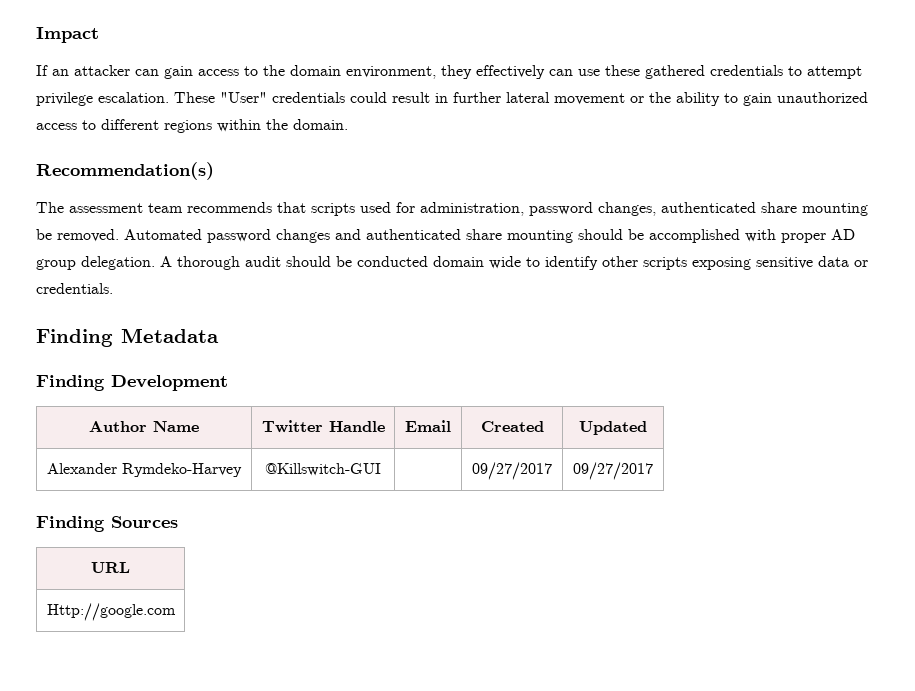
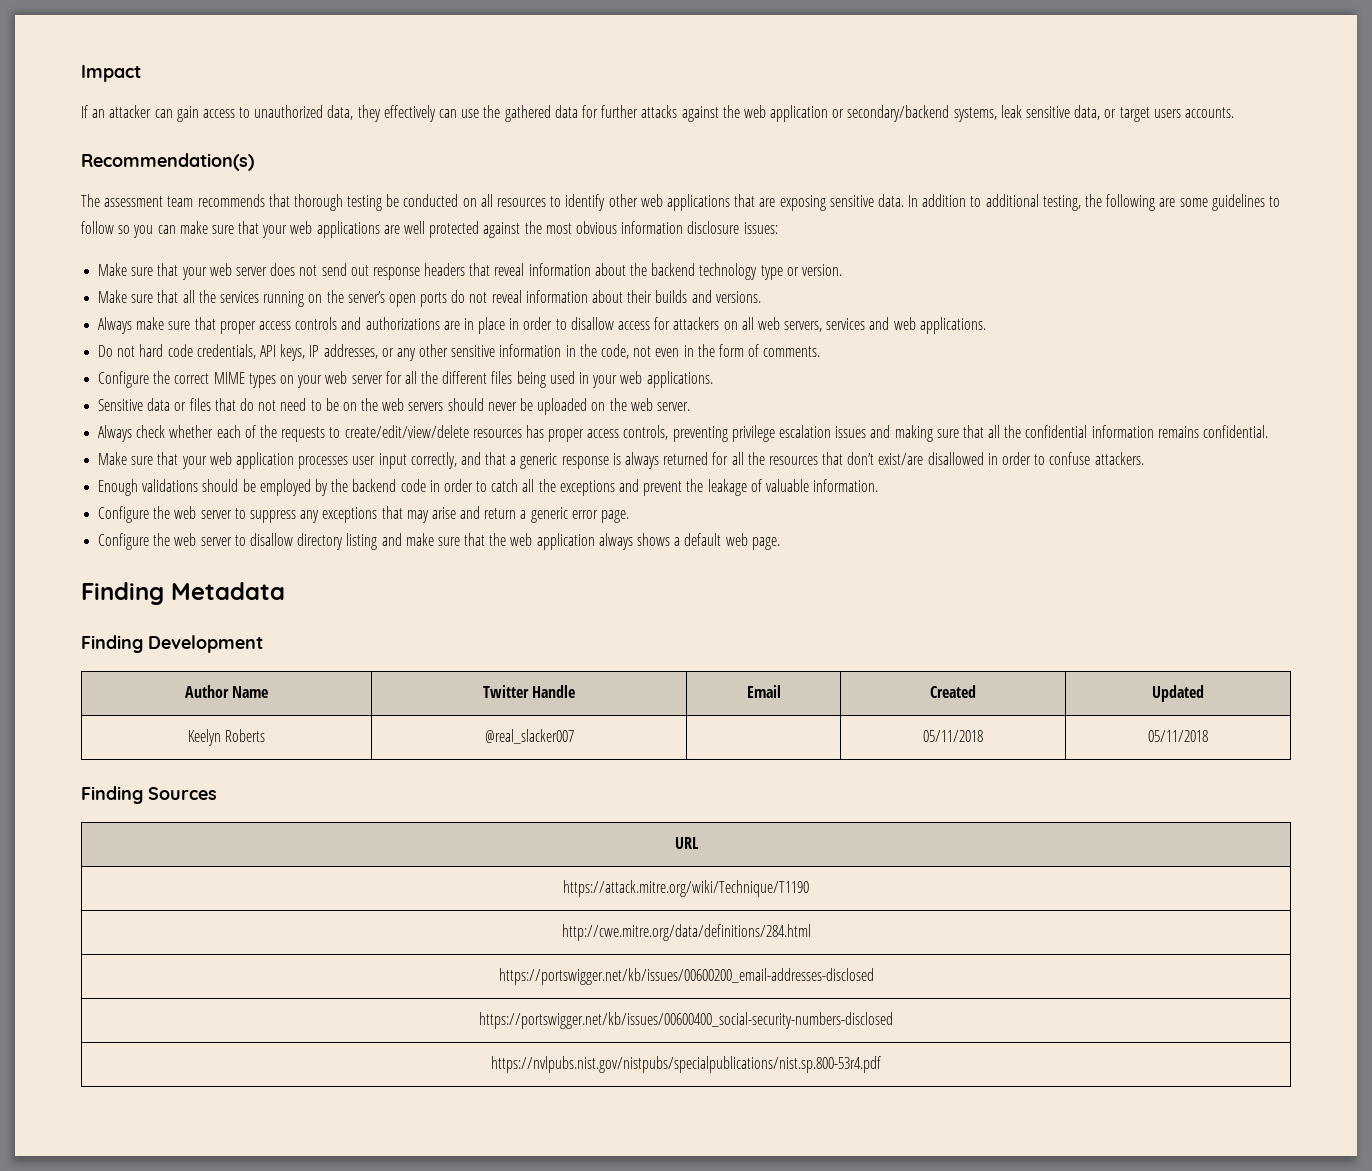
- If an attacker can gain access to the domain environment, they effectively can use these gathered credentials to attempt privilege escalation. These "User" credentials could result in further lateral movement or the ability to gain unauthorized access to different regions within the domain.
+ If an attacker can gain access to unauthorized data, they effectively can use the gathered data for further attacks against the web application or secondary/backend systems, leak sensitive data, or target users accounts.
- The assessment team recommends that scripts used for administration, password changes, authenticated share mounting be removed. Automated password changes and authenticated share mounting should be accomplished with proper AD group delegation. A thorough audit should be conducted domain wide to identify other scripts exposing sensitive data or credentials.
+ The assessment team recommends that thorough testing be conducted on all resources to identify other web applications that are exposing sensitive data. In addition to additional testing, the following are some guidelines to follow so you can make sure that your web applications are well protected against the most obvious information disclosure issues:
+ Make sure that your web server does not send out response headers that reveal information about the backend technology type or version.
+ Make sure that all the services running on the server’s open ports do not reveal information about their builds and versions.
+ Always make sure that proper access controls and authorizations are in place in order to disallow access for attackers on all web servers, services and web applications.
+ Do not hard code credentials, API keys, IP addresses, or any other sensitive information in the code, not even in the form of comments.
+ Configure the correct MIME types on your web server for all the different files being used in your web applications.
+ Sensitive data or files that do not need to be on the web servers should never be uploaded on the web server.
+ Always check whether each of the requests to create/edit/view/delete resources has proper access controls, preventing privilege escalation issues and making sure that all the confidential information remains confidential.
+ Make sure that your web application processes user input correctly, and that a generic response is always returned for all the resources that don’t exist/are disallowed in order to confuse attackers.
+ Enough validations should be employed by the backend code in order to catch all the exceptions and prevent the leakage of valuable information.
+ Configure the web server to suppress any exceptions that may arise and return a generic error page.
+ Configure the web server to disallow directory listing and make sure that the web application always shows a default web page.
- Alexander Rymdeko-Harvey | @Killswitch-GUI | | 09/27/2017 | 09/27/2017
+ Keelyn Roberts | @real_slacker007 | | 05/11/2018 | 05/11/2018
  Finding Sources
  URL
- Http://google.com
+ https://attack.mitre.org/wiki/Technique/T1190
+ http://cwe.mitre.org/data/definitions/284.html
+ https://portswigger.net/kb/issues/00600200_email-addresses-disclosed
+ https://portswigger.net/kb/issues/00600400_social-security-numbers-disclosed
+ https://nvlpubs.nist.gov/nistpubs/specialpublications/nist.sp.800-53r4.pdf

